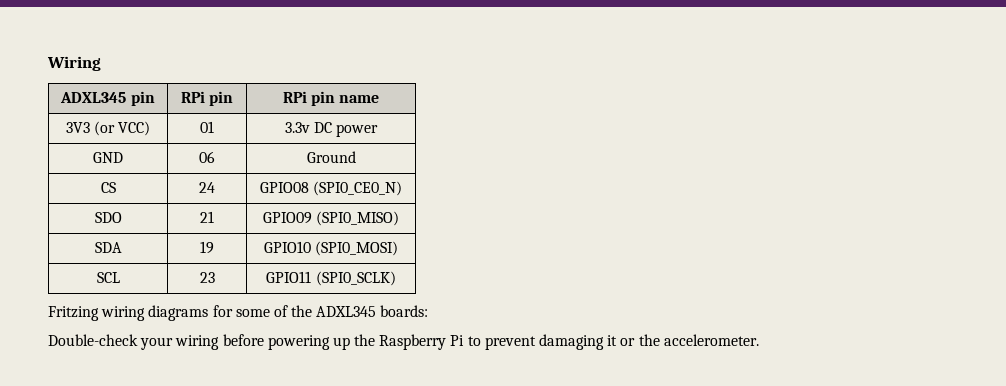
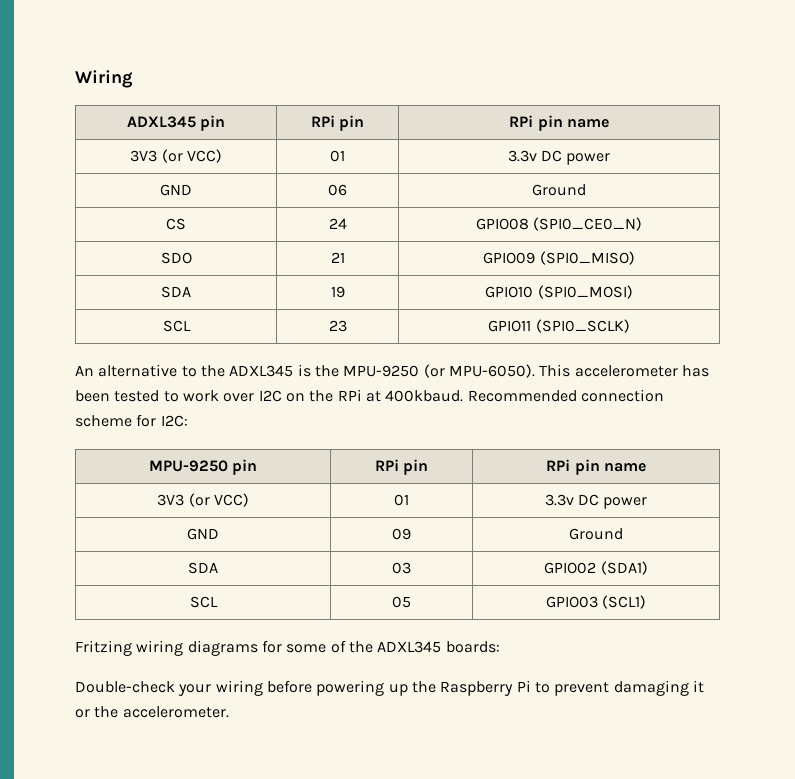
+ An alternative to the ADXL345 is the MPU-9250 (or MPU-6050). This accelerometer has been tested to work over I2C on the RPi at 400kbaud. Recommended connection scheme for I2C:
+ MPU-9250 pin | RPi pin | RPi pin name
+ 3V3 (or VCC) | 01 | 3.3v DC power
+ GND | 09 | Ground
+ SDA | 03 | GPIO02 (SDA1)
+ SCL | 05 | GPIO03 (SCL1)

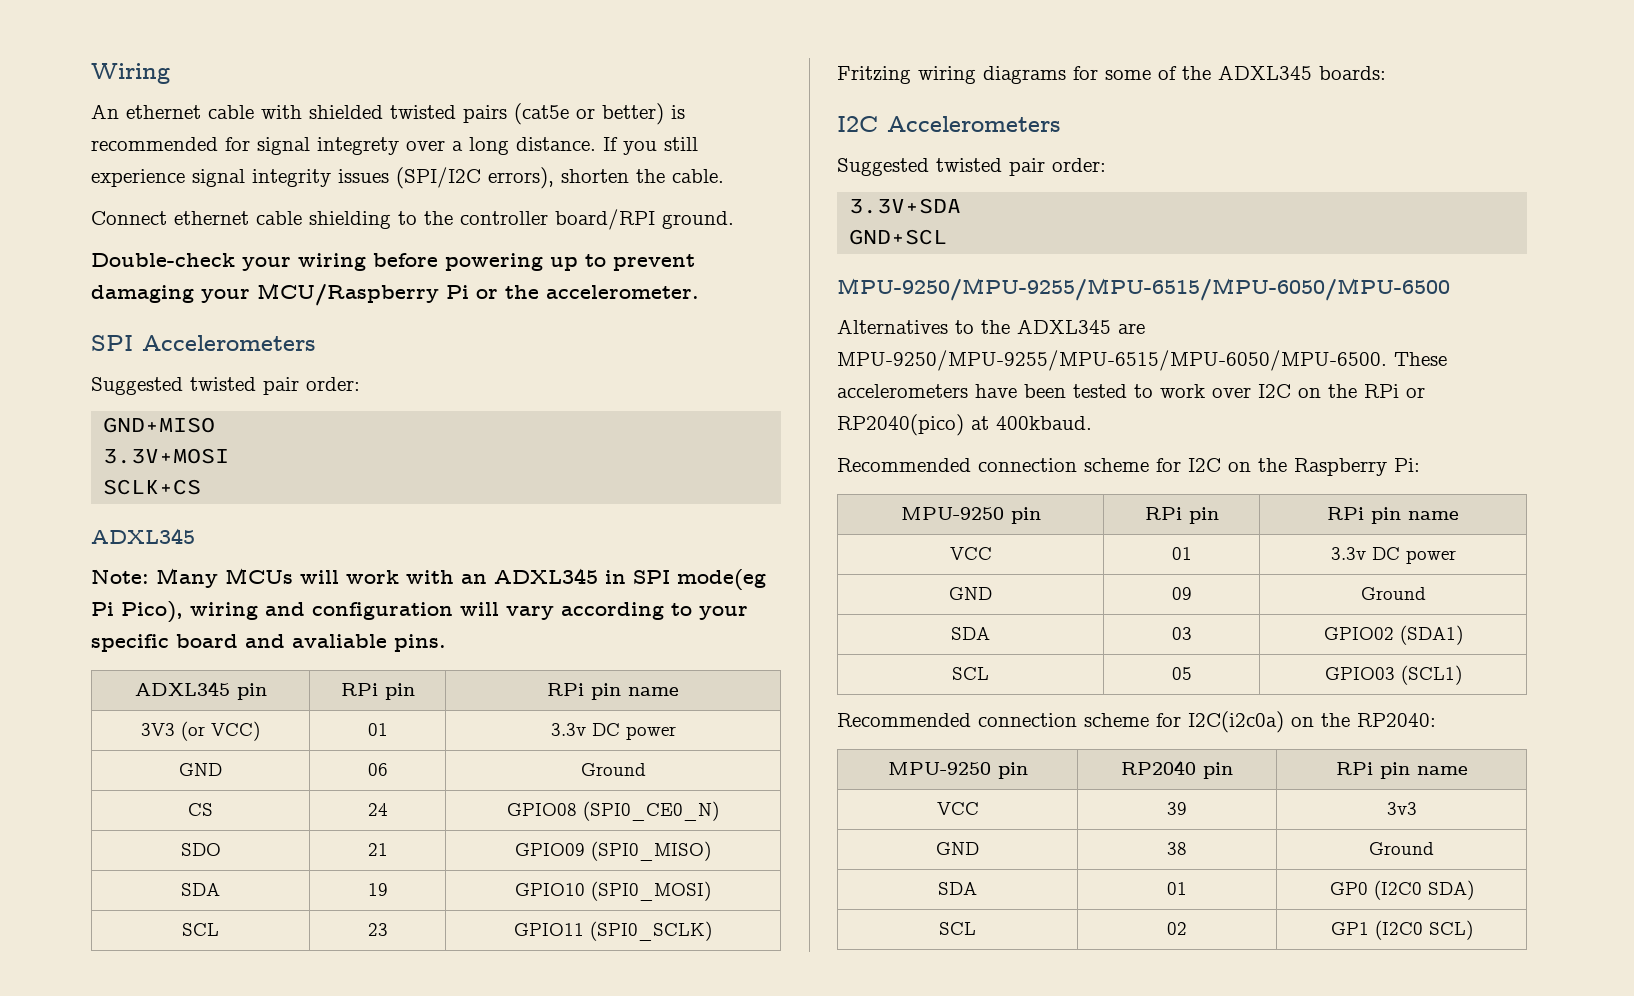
+ An ethernet cable with shielded twisted pairs (cat5e or better) is recommended for signal integrety over a long distance. If you still experience signal integrity issues (SPI/I2C errors), shorten the cable.
+ Connect ethernet cable shielding to the controller board/RPI ground.
+ Double-check your wiring before powering up to prevent damaging your MCU/Raspberry Pi or the accelerometer.
+ SPI Accelerometers
+ Suggested twisted pair order:
+ GND+MISO
+ 3.3V+MOSI
+ SCLK+CS
+ ADXL345
+ Note: Many MCUs will work with an ADXL345 in SPI mode(eg Pi Pico), wiring and configuration will vary according to your specific board and avaliable pins.
- An alternative to the ADXL345 is the MPU-9250 (or MPU-6050). This accelerometer has been tested to work over I2C on the RPi at 400kbaud. Recommended connection scheme for I2C:
+ Fritzing wiring diagrams for some of the ADXL345 boards:
+ I2C Accelerometers
+ Suggested twisted pair order:
+ 3.3V+SDA
+ GND+SCL
+ MPU-9250/MPU-9255/MPU-6515/MPU-6050/MPU-6500
+ Alternatives to the ADXL345 are MPU-9250/MPU-9255/MPU-6515/MPU-6050/MPU-6500. These accelerometers have been tested to work over I2C on the RPi or RP2040(pico) at 400kbaud.
+ Recommended connection scheme for I2C on the Raspberry Pi:
  MPU-9250 pin | RPi pin | RPi pin name
- 3V3 (or VCC) | 01 | 3.3v DC power
+ VCC | 01 | 3.3v DC power
- Fritzing wiring diagrams for some of the ADXL345 boards:
- Double-check your wiring before powering up the Raspberry Pi to prevent damaging it or the accelerometer.
+ Recommended connection scheme for I2C(i2c0a) on the RP2040:
+ MPU-9250 pin | RP2040 pin | RPi pin name
+ VCC | 39 | 3v3
+ GND | 38 | Ground
+ SDA | 01 | GP0 (I2C0 SDA)
+ SCL | 02 | GP1 (I2C0 SCL)

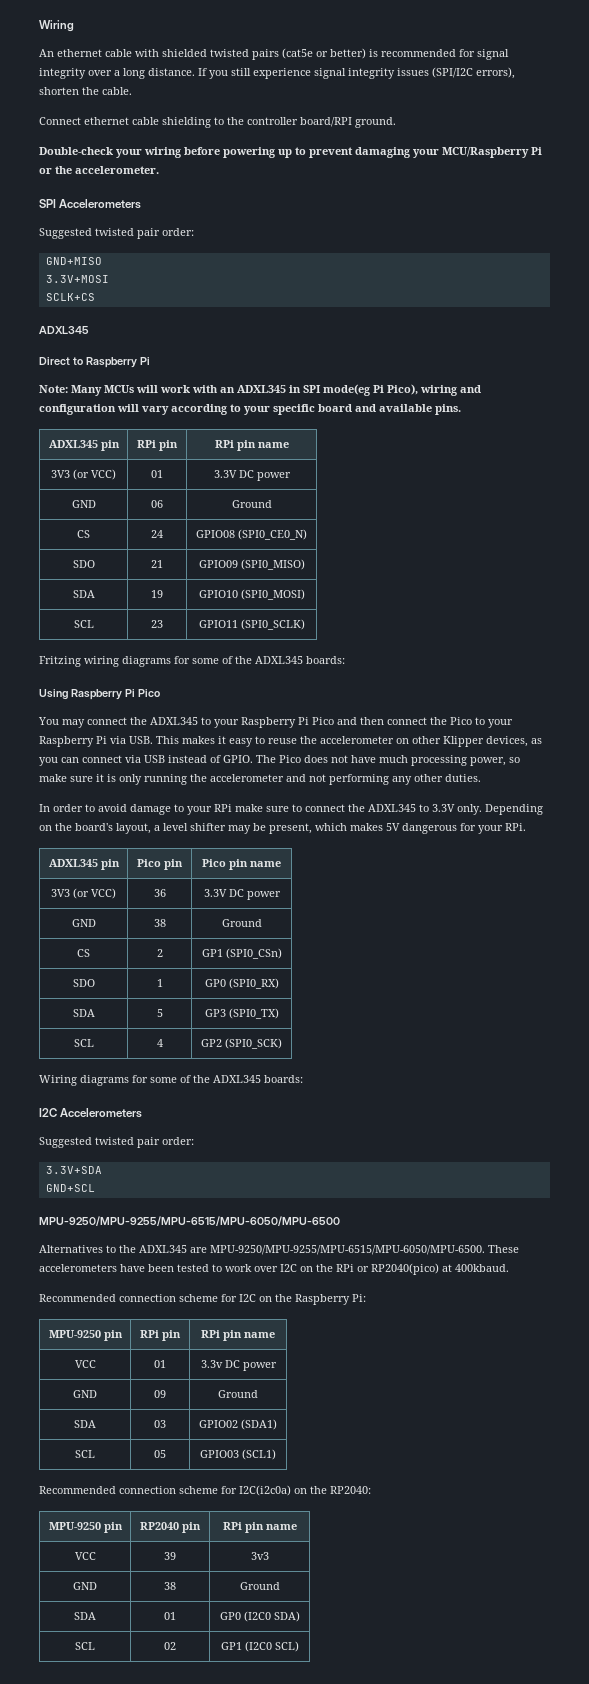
- An ethernet cable with shielded twisted pairs (cat5e or better) is recommended for signal integrety over a long distance.
+ An ethernet cable with shielded twisted pairs (cat5e or better) is recommended for signal integrity over a long distance.
+ Direct to Raspberry Pi
- Note: Many MCUs will work with an ADXL345 in SPI mode(eg Pi Pico), wiring and configuration will vary according to your specific board and avaliable pins.
+ Note: Many MCUs will work with an ADXL345 in SPI mode(eg Pi Pico), wiring and configuration will vary according to your specific board and available pins.
- 3V3 (or VCC) | 01 | 3.3v DC power
+ 3V3 (or VCC) | 01 | 3.3V DC power
+ Using Raspberry Pi Pico
+ You may connect the ADXL345 to your Raspberry Pi Pico and then connect the Pico to your Raspberry Pi via USB. This makes it easy to reuse the accelerometer on other Klipper devices, as you can connect via USB instead of GPIO. The Pico does not have much processing power, so make sure it is only running the accelerometer and not performing any other duties.
+ In order to avoid damage to your RPi make sure to connect the ADXL345 to 3.3V only. Depending on the board's layout, a level shifter may be present, which makes 5V dangerous for your RPi.
+ ADXL345 pin | Pico pin | Pico pin name
+ 3V3 (or VCC) | 36 | 3.3V DC power
+ GND | 38 | Ground
+ CS | 2 | GP1 (SPI0_CSn)
+ SDO | 1 | GP0 (SPI0_RX)
+ SDA | 5 | GP3 (SPI0_TX)
+ SCL | 4 | GP2 (SPI0_SCK)
+ Wiring diagrams for some of the ADXL345 boards:

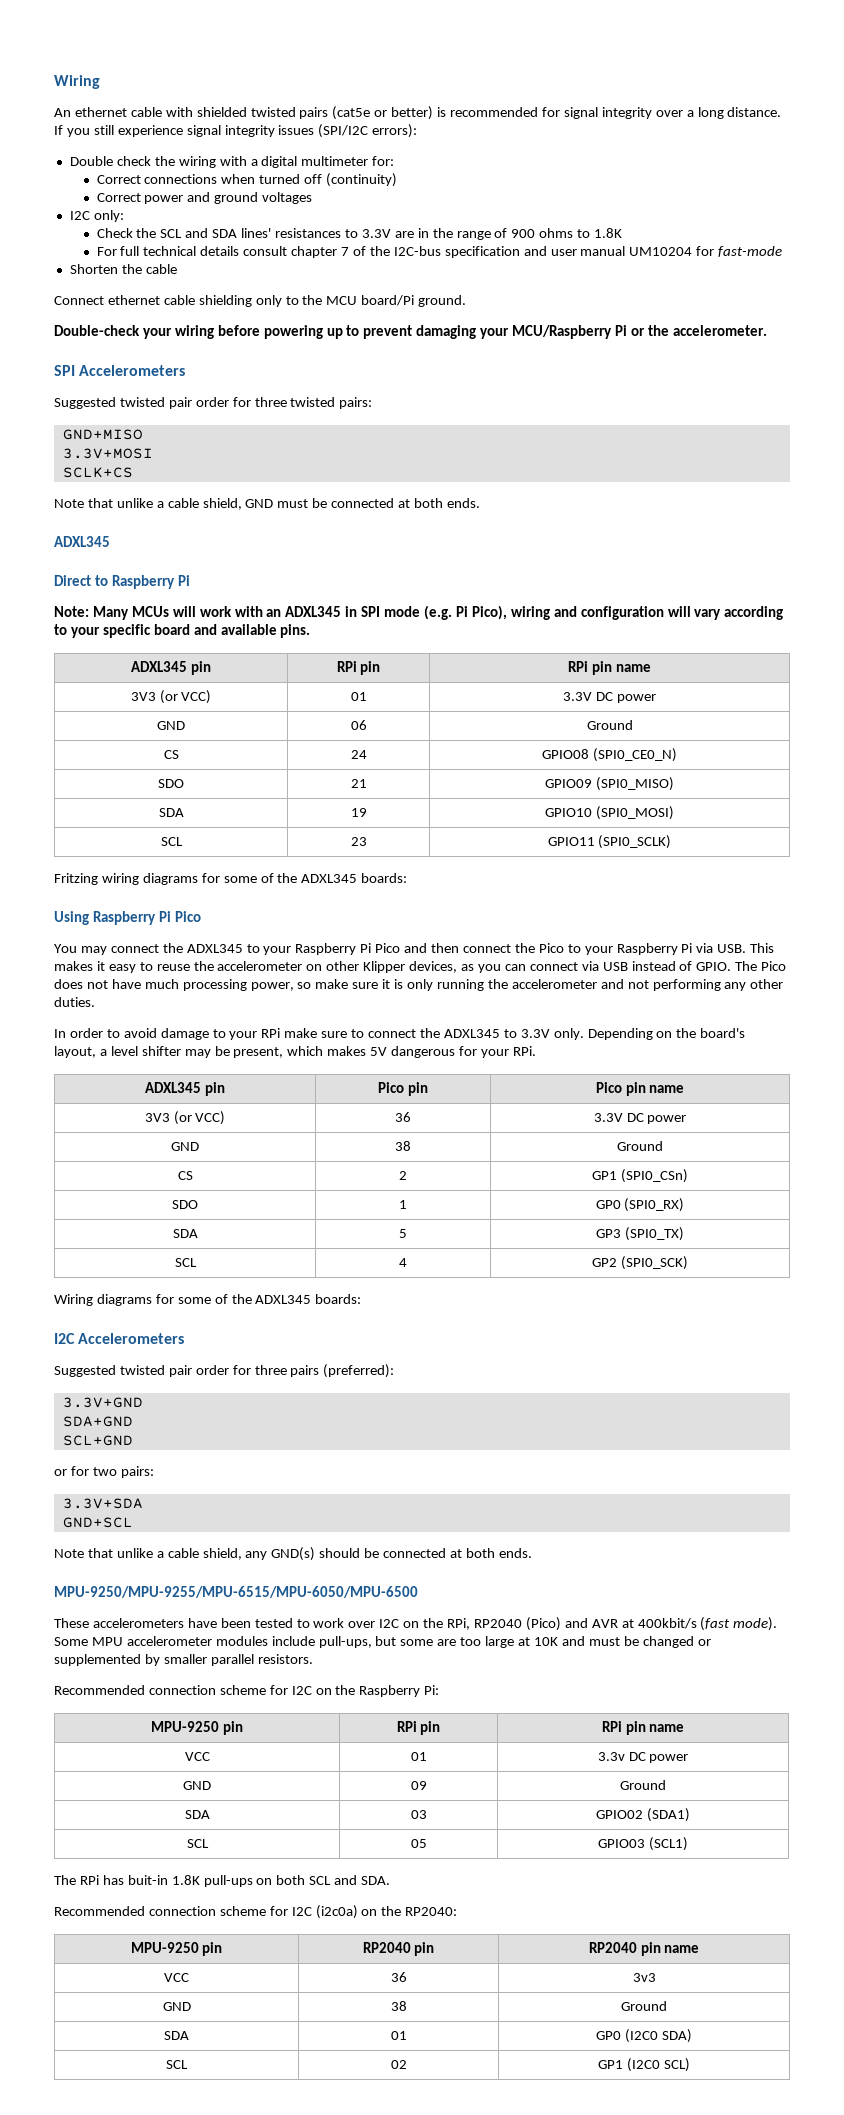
- If you still experience signal integrity issues (SPI/I2C errors), shorten the cable.
+ If you still experience signal integrity issues (SPI/I2C errors):
+ Double check the wiring with a digital multimeter for:
+ Correct connections when turned off (continuity)
+ Correct power and ground voltages
+ I2C only:
+ Check the SCL and SDA lines' resistances to 3.3V are in the range of 900 ohms to 1.8K
+ For full technical details consult chapter 7 of the I2C-bus specification and user manual UM10204 for fast-mode
+ Shorten the cable
- Connect ethernet cable shielding to the controller board/RPI ground.
+ Connect ethernet cable shielding only to the MCU board/Pi ground.
  SPI Accelerometers
- Suggested twisted pair order:
+ Suggested twisted pair order for three twisted pairs:
  GND+MISO
  3.3V+MOSI
  SCLK+CS
+ Note that unlike a cable shield, GND must be connected at both ends.
- Note: Many MCUs will work with an ADXL345 in SPI mode(eg Pi Pico), wiring and configuration will vary according to your specific board and available pins.
+ Note: Many MCUs will work with an ADXL345 in SPI mode (e.g. Pi Pico), wiring and configuration will vary according to your specific board and available pins.
  I2C Accelerometers
- Suggested twisted pair order:
+ Suggested twisted pair order for three pairs (preferred):
+ 3.3V+GND
+ SDA+GND
+ SCL+GND
+ or for two pairs:
  3.3V+SDA
  GND+SCL
+ Note that unlike a cable shield, any GND(s) should be connected at both ends.
  MPU-9250/MPU-9255/MPU-6515/MPU-6050/MPU-6500
- Alternatives to the ADXL345 are MPU-9250/MPU-9255/MPU-6515/MPU-6050/MPU-6500. These accelerometers have been tested to work over I2C on the RPi or RP2040(pico) at 400kbaud.
+ These accelerometers have been tested to work over I2C on the RPi, RP2040 (Pico) and AVR at 400kbit/s (fast mode). Some MPU accelerometer modules include pull-ups, but some are too large at 10K and must be changed or supplemented by smaller parallel resistors.
- Recommended connection scheme for I2C(i2c0a) on the RP2040:
+ The RPi has buit-in 1.8K pull-ups on both SCL and SDA.
+ Recommended connection scheme for I2C (i2c0a) on the RP2040:
- MPU-9250 pin | RP2040 pin | RPi pin name
- VCC | 39 | 3v3
+ MPU-9250 pin | RP2040 pin | RP2040 pin name
+ VCC | 36 | 3v3

